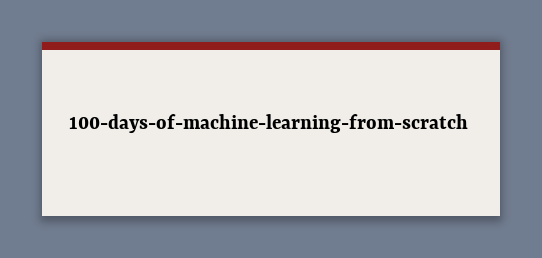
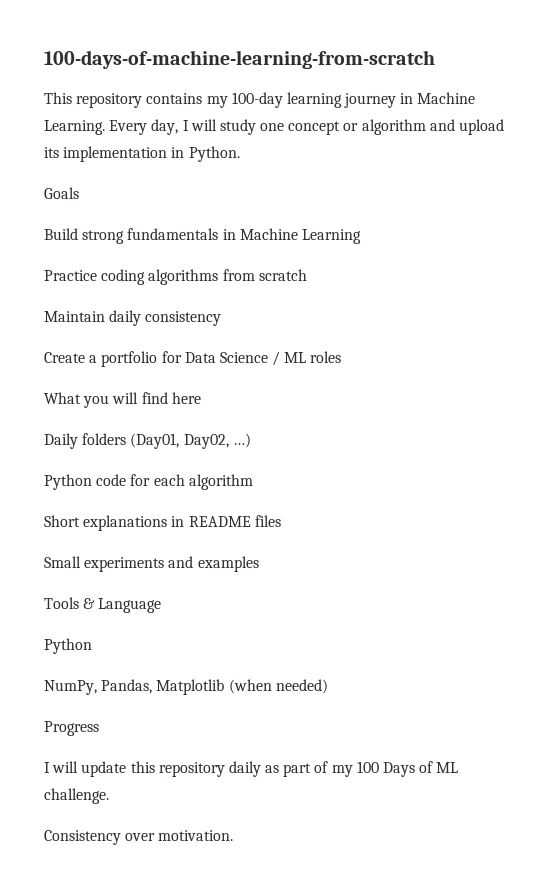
+ This repository contains my 100-day learning journey in Machine Learning. Every day, I will study one concept or algorithm and upload its implementation in Python.
+ Goals
+ Build strong fundamentals in Machine Learning
+ Practice coding algorithms from scratch
+ Maintain daily consistency
+ Create a portfolio for Data Science / ML roles
+ What you will find here
+ Daily folders (Day01, Day02, …)
+ Python code for each algorithm
+ Short explanations in README files
+ Small experiments and examples
+ Tools & Language
+ Python
+ NumPy, Pandas, Matplotlib (when needed)
+ Progress
+ I will update this repository daily as part of my 100 Days of ML challenge.
+ Consistency over motivation.

